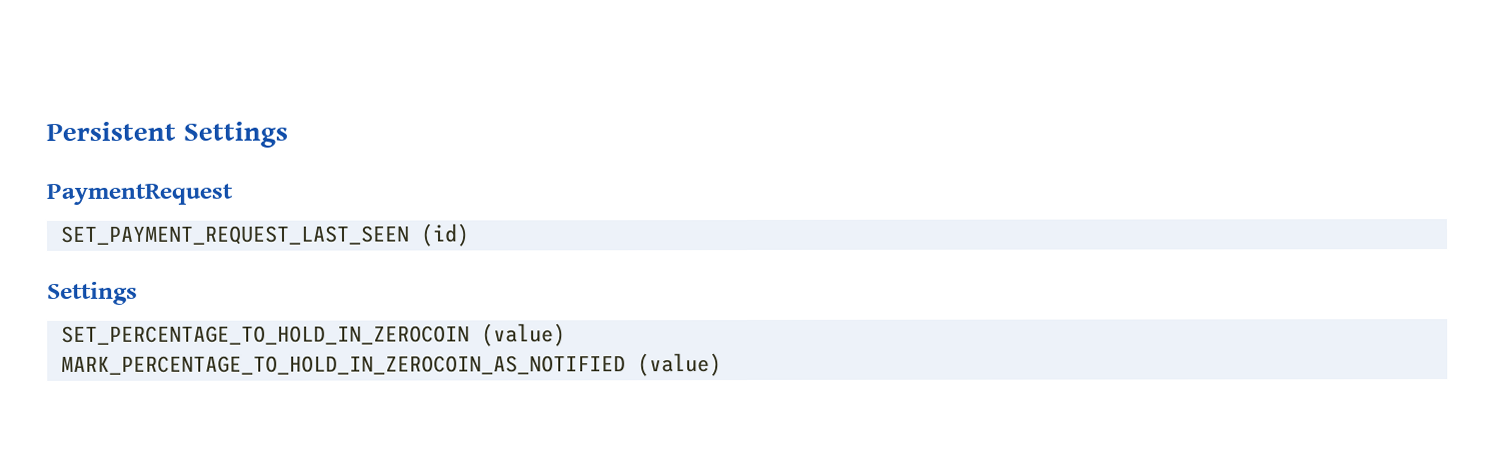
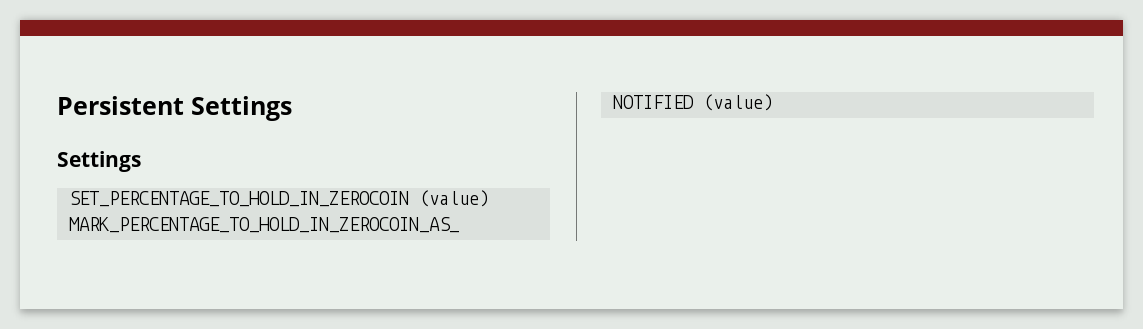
- PaymentRequest
- SET_PAYMENT_REQUEST_LAST_SEEN (id)

